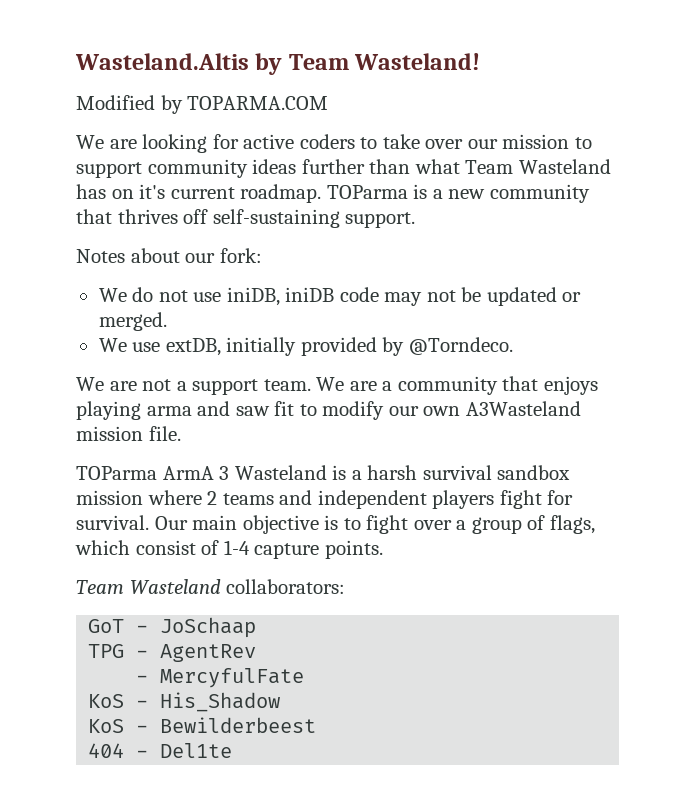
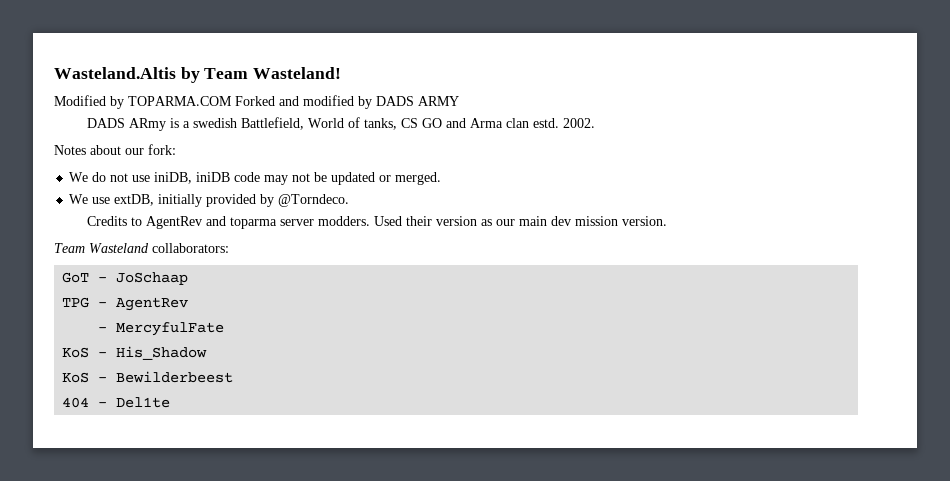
- Modified by TOPARMA.COM
- We are looking for active coders to take over our mission to support community ideas further than what Team Wasteland has on it's current roadmap. TOParma is a new community that thrives off self-sustaining support.
+ Modified by TOPARMA.COM Forked and modified by DADS ARMY
+ DADS ARmy is a swedish Battlefield, World of tanks, CS GO and Arma clan estd. 2002.
- We are not a support team. We are a community that enjoys playing arma and saw fit to modify our own A3Wasteland mission file.
- TOParma ArmA 3 Wasteland is a harsh survival sandbox mission where 2 teams and independent players fight for survival. Our main objective is to fight over a group of flags, which consist of 1-4 capture points.
+ Credits to AgentRev and toparma server modders. Used their version as our main dev mission version.

